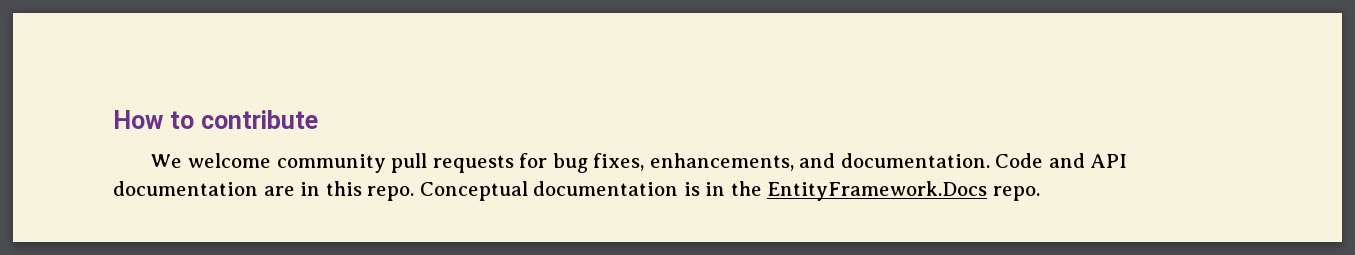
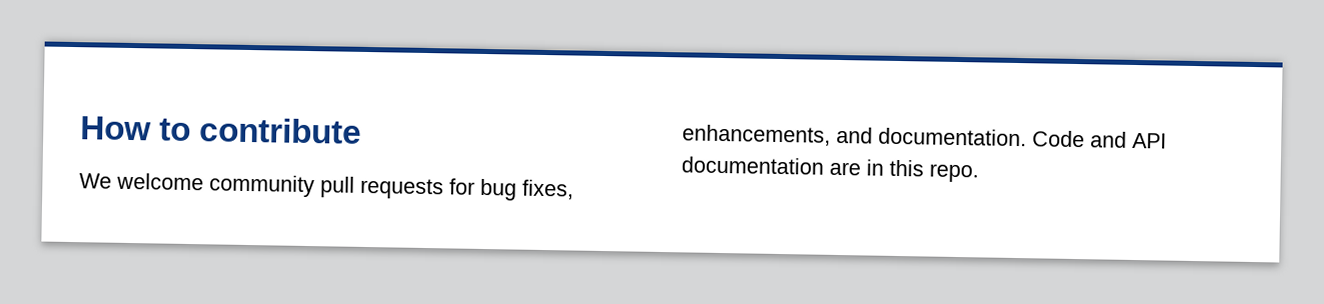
- Conceptual documentation is in the EntityFramework.Docs repo.

